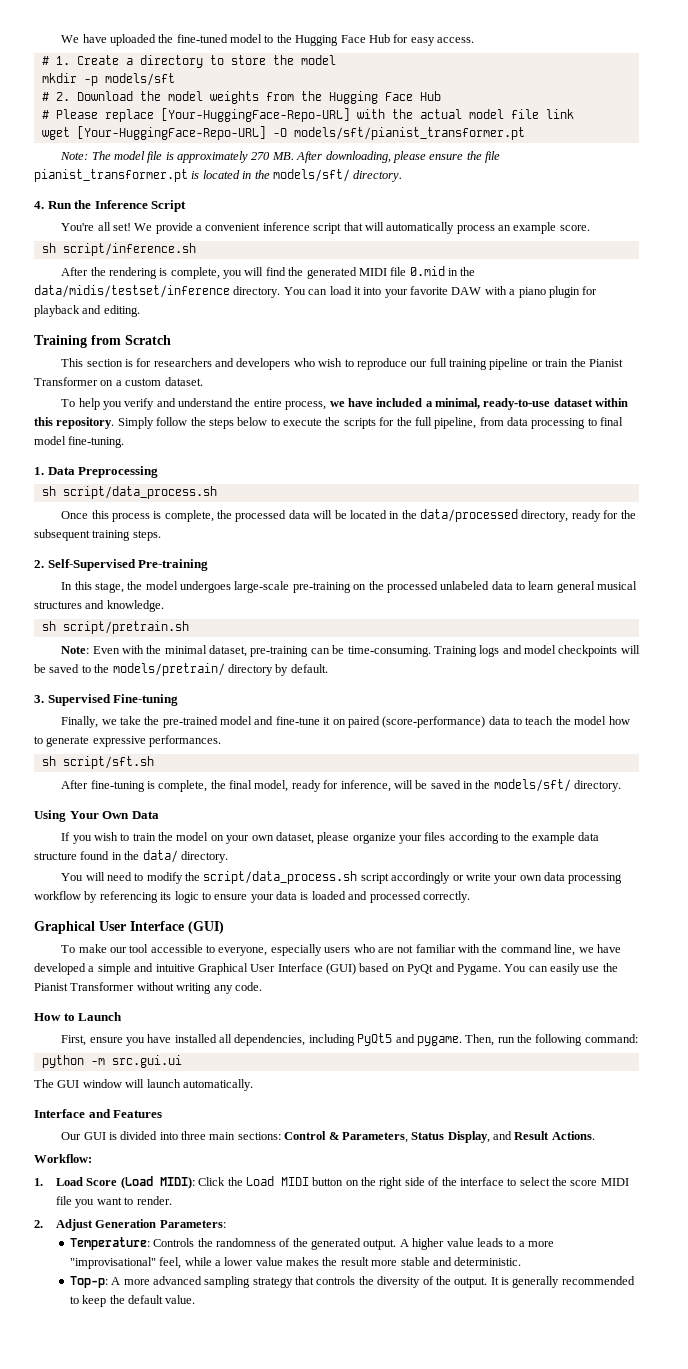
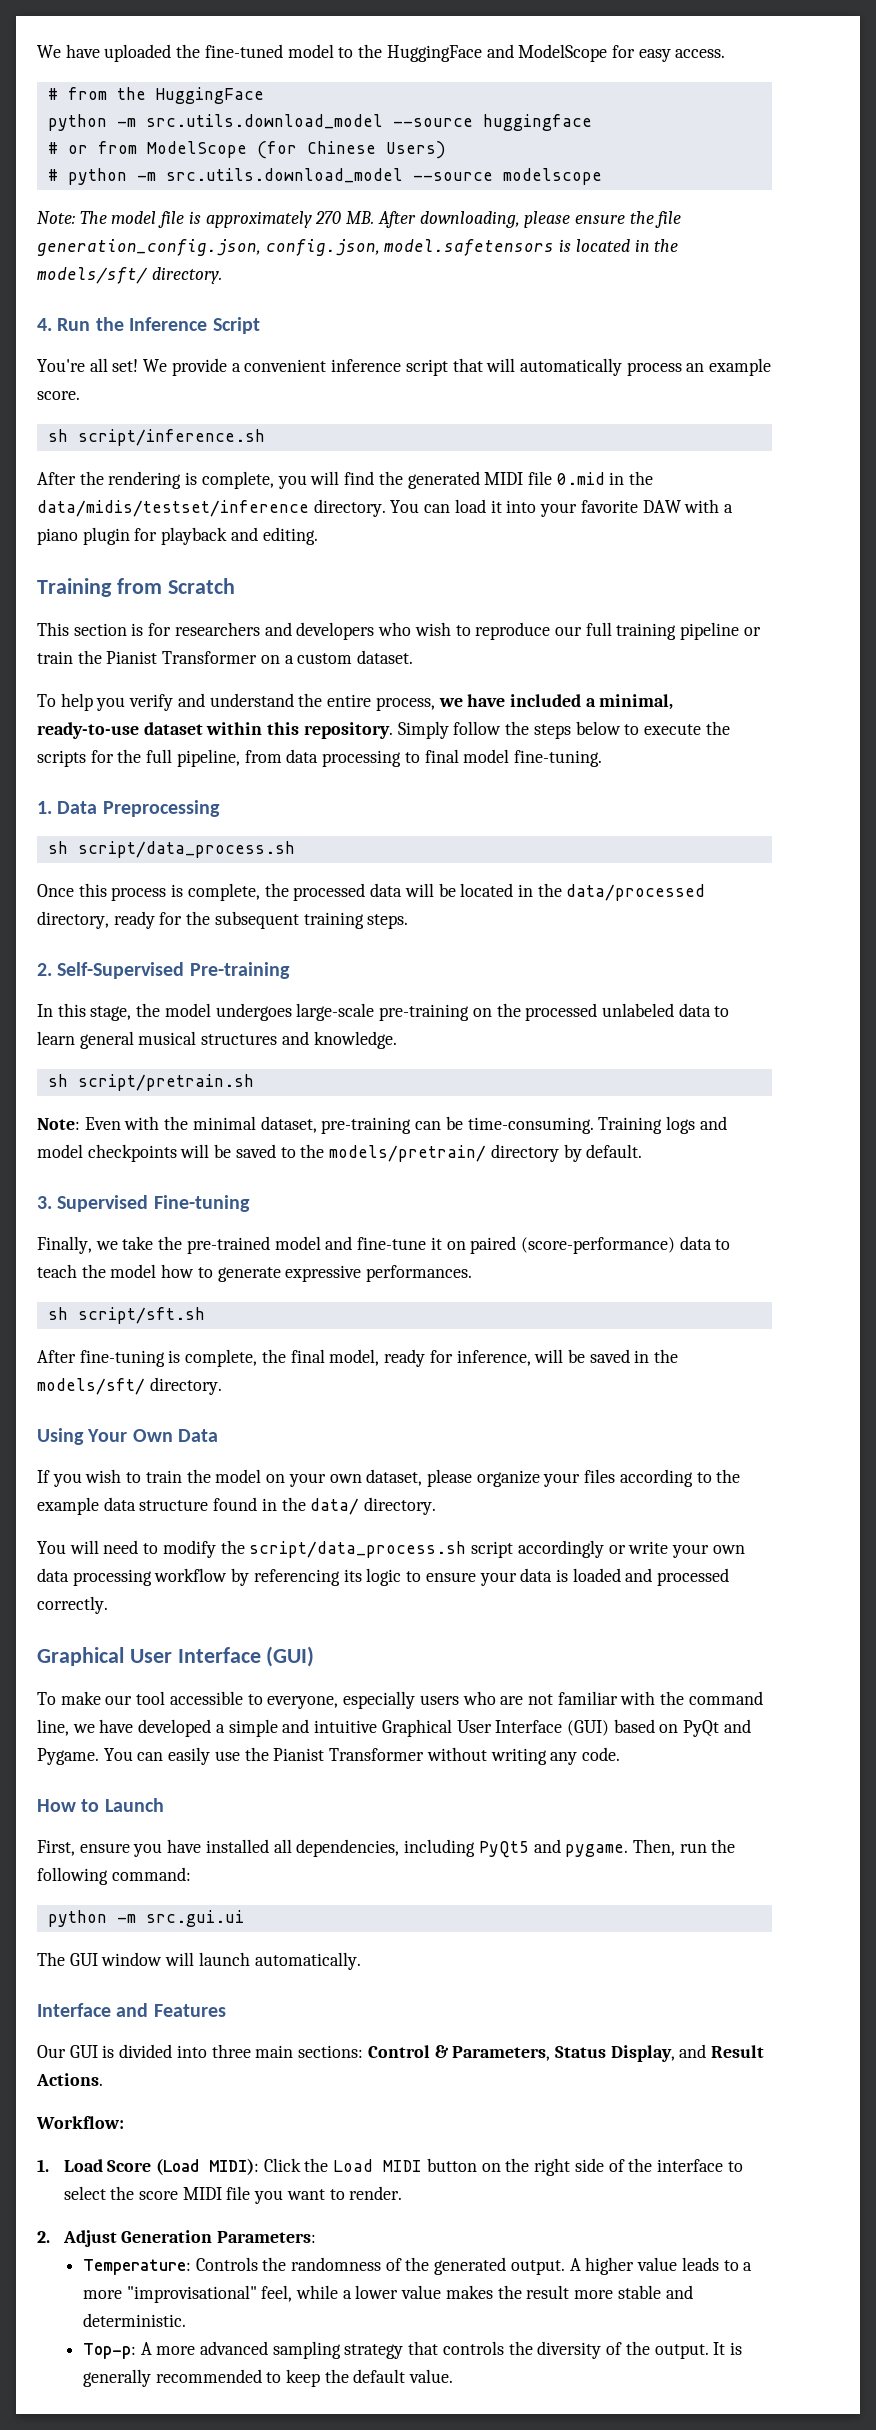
- We have uploaded the fine-tuned model to the Hugging Face Hub for easy access.
+ We have uploaded the fine-tuned model to the HuggingFace and ModelScope for easy access.
- # 1. Create a directory to store the model
- mkdir -p models/sft
- # 2. Download the model weights from the Hugging Face Hub
- # Please replace [Your-HuggingFace-Repo-URL] with the actual model file link
- wget [Your-HuggingFace-Repo-URL] -O models/sft/pianist_transformer.pt
+ # from the HuggingFace
+ python -m src.utils.download_model --source huggingface
+ # or from ModelScope (for Chinese Users)
+ # python -m src.utils.download_model --source modelscope
- Note: The model file is approximately 270 MB. After downloading, please ensure the file pianist_transformer.pt is located in the models/sft/ directory.
+ Note: The model file is approximately 270 MB. After downloading, please ensure the file generation_config.json, config.json, model.safetensors is located in the models/sft/ directory.

